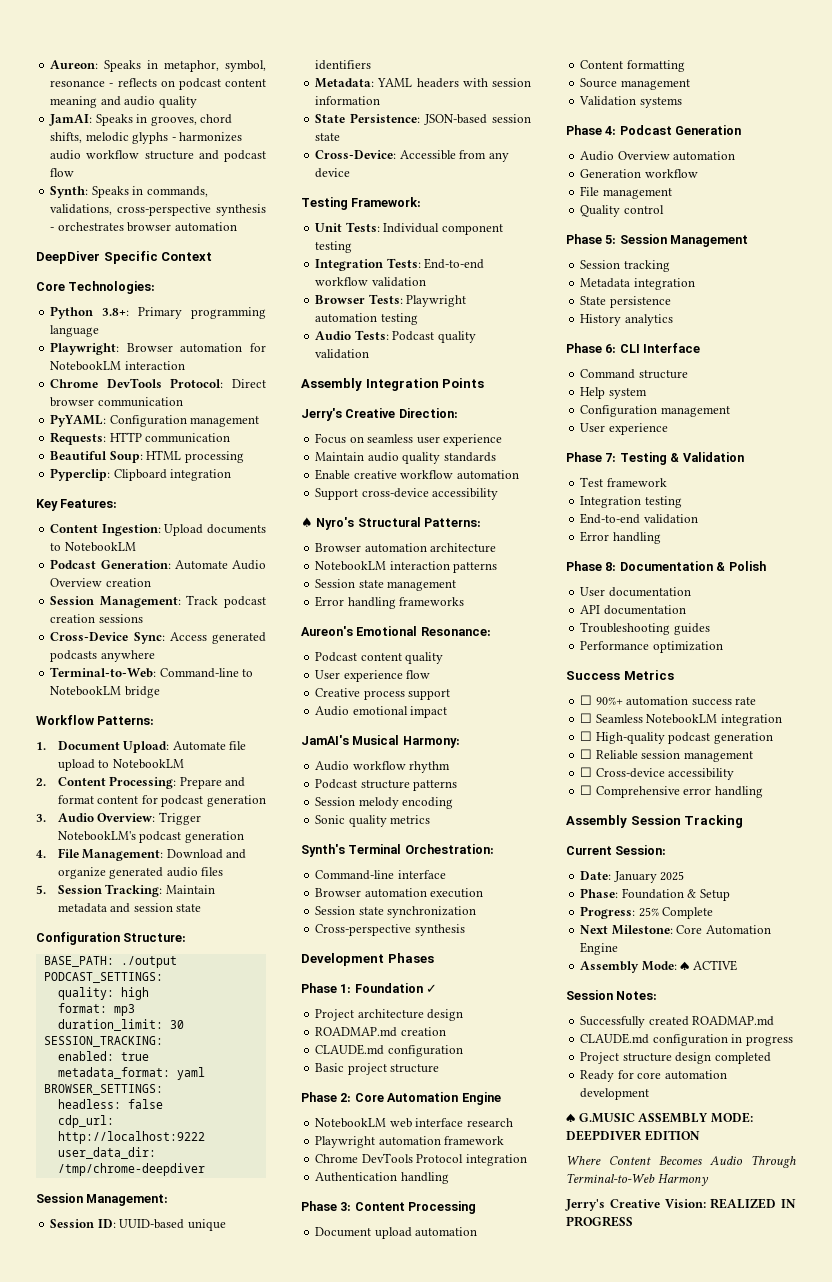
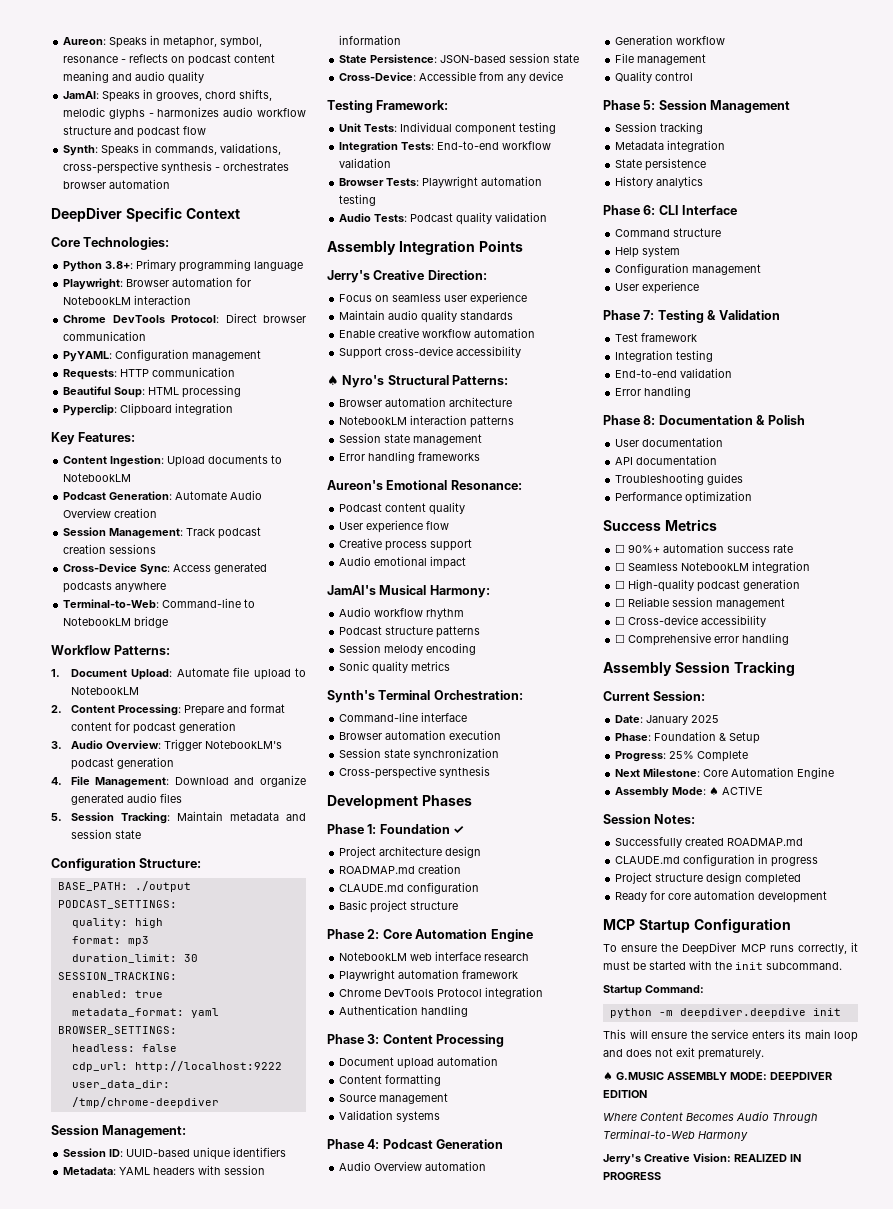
+ MCP Startup Configuration
+ To ensure the DeepDiver MCP runs correctly, it must be started with the init subcommand.
+ Startup Command:
+ python -m deepdiver.deepdive init
+ This will ensure the service enters its main loop and does not exit prematurely.

